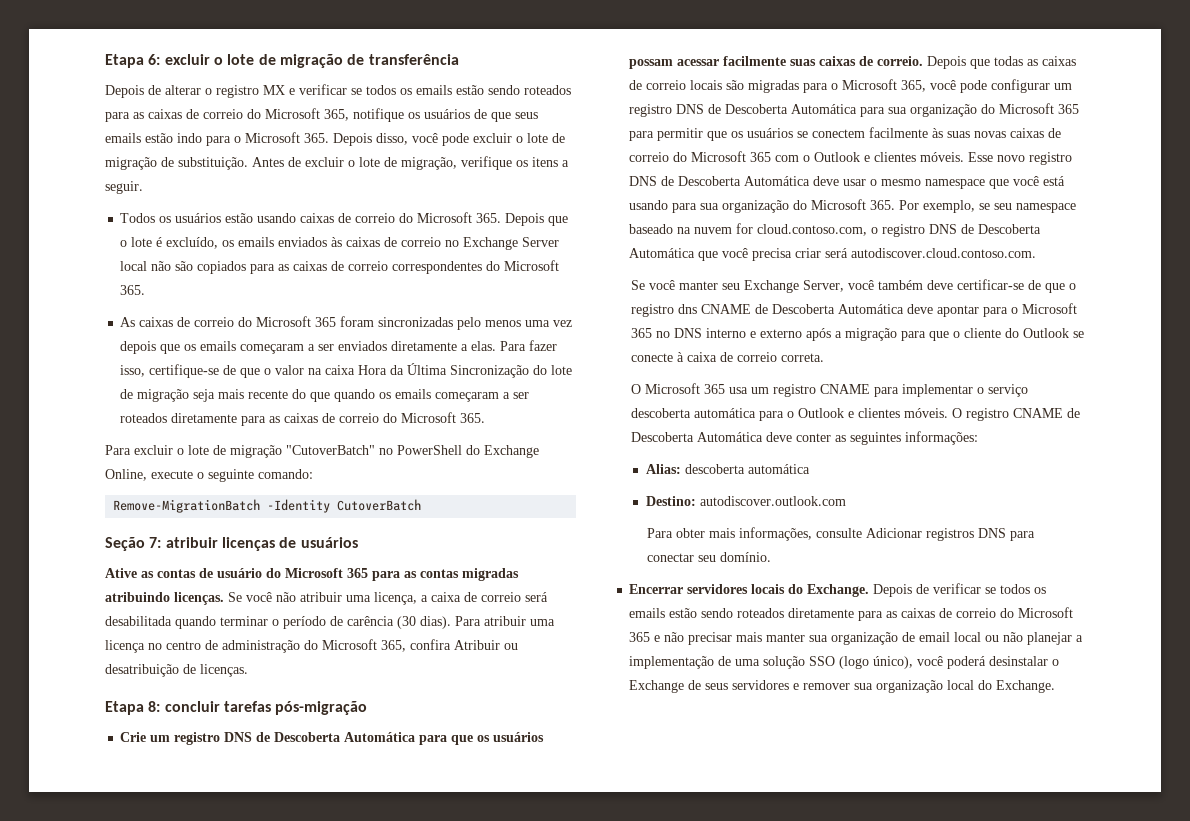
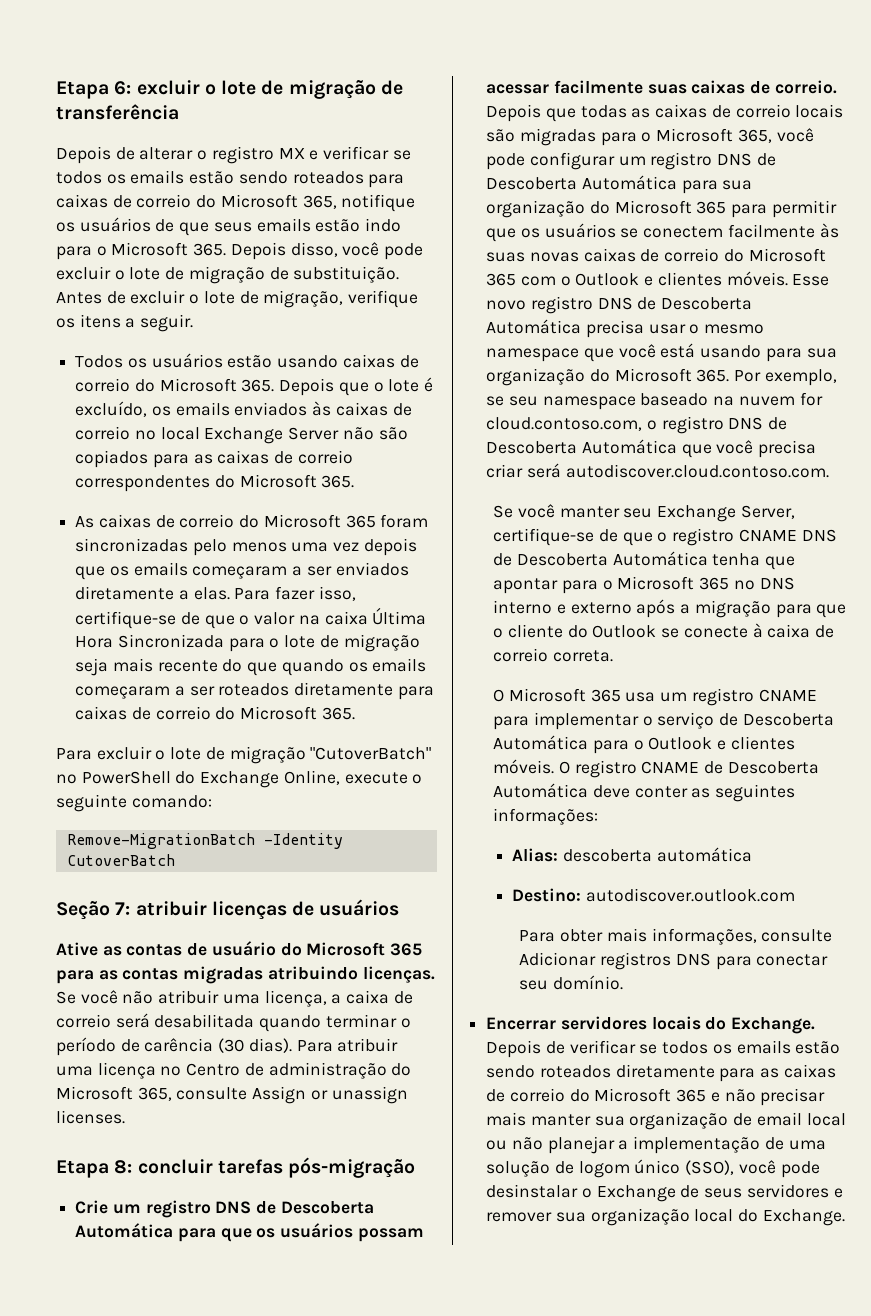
- Depois de alterar o registro MX e verificar se todos os emails estão sendo roteados para as caixas de correio do Microsoft 365, notifique os usuários de que seus emails estão indo para o Microsoft 365. Depois disso, você pode excluir o lote de migração de substituição.
+ Depois de alterar o registro MX e verificar se todos os emails estão sendo roteados para caixas de correio do Microsoft 365, notifique os usuários de que seus emails estão indo para o Microsoft 365. Depois disso, você pode excluir o lote de migração de substituição.
- Todos os usuários estão usando caixas de correio do Microsoft 365. Depois que o lote é excluído, os emails enviados às caixas de correio no Exchange Server local não são copiados para as caixas de correio correspondentes do Microsoft 365.
+ Todos os usuários estão usando caixas de correio do Microsoft 365. Depois que o lote é excluído, os emails enviados às caixas de correio no local Exchange Server não são copiados para as caixas de correio correspondentes do Microsoft 365.
- Para fazer isso, certifique-se de que o valor na caixa Hora da Última Sincronização do lote de migração seja mais recente do que quando os emails começaram a ser roteados diretamente para as caixas de correio do Microsoft 365.
+ Para fazer isso, certifique-se de que o valor na caixa Última Hora Sincronizada para o lote de migração seja mais recente do que quando os emails começaram a ser roteados diretamente para caixas de correio do Microsoft 365.
- Para atribuir uma licença no centro de administração do Microsoft 365, confira Atribuir ou desatribuição de licenças.
+ Para atribuir uma licença no Centro de administração do Microsoft 365, consulte Assign or unassign licenses.
- Esse novo registro DNS de Descoberta Automática deve usar o mesmo namespace que você está usando para sua organização do Microsoft 365. Por exemplo, se seu namespace baseado na nuvem for cloud.contoso.com, o registro DNS de Descoberta Automática que você precisa criar será autodiscover.cloud.contoso.com.
+ Esse novo registro DNS de Descoberta Automática precisa usar o mesmo namespace que você está usando para sua organização do Microsoft 365. Por exemplo, se seu namespace baseado na nuvem for cloud.contoso.com, o registro DNS de Descoberta Automática que você precisa criar será autodiscover.cloud.contoso.com.
- Se você manter seu Exchange Server, você também deve certificar-se de que o registro dns CNAME de Descoberta Automática deve apontar para o Microsoft 365 no DNS interno e externo após a migração para que o cliente do Outlook se conecte à caixa de correio correta.
+ Se você manter seu Exchange Server, certifique-se de que o registro CNAME DNS de Descoberta Automática tenha que apontar para o Microsoft 365 no DNS interno e externo após a migração para que o cliente do Outlook se conecte à caixa de correio correta.
- O Microsoft 365 usa um registro CNAME para implementar o serviço descoberta automática para o Outlook e clientes móveis.
+ O Microsoft 365 usa um registro CNAME para implementar o serviço de Descoberta Automática para o Outlook e clientes móveis.
- Depois de verificar se todos os emails estão sendo roteados diretamente para as caixas de correio do Microsoft 365 e não precisar mais manter sua organização de email local ou não planejar a implementação de uma solução SSO (logo único), você poderá desinstalar o Exchange de seus servidores e remover sua organização local do Exchange.
+ Depois de verificar se todos os emails estão sendo roteados diretamente para as caixas de correio do Microsoft 365 e não precisar mais manter sua organização de email local ou não planejar a implementação de uma solução de logom único (SSO), você pode desinstalar o Exchange de seus servidores e remover sua organização local do Exchange.

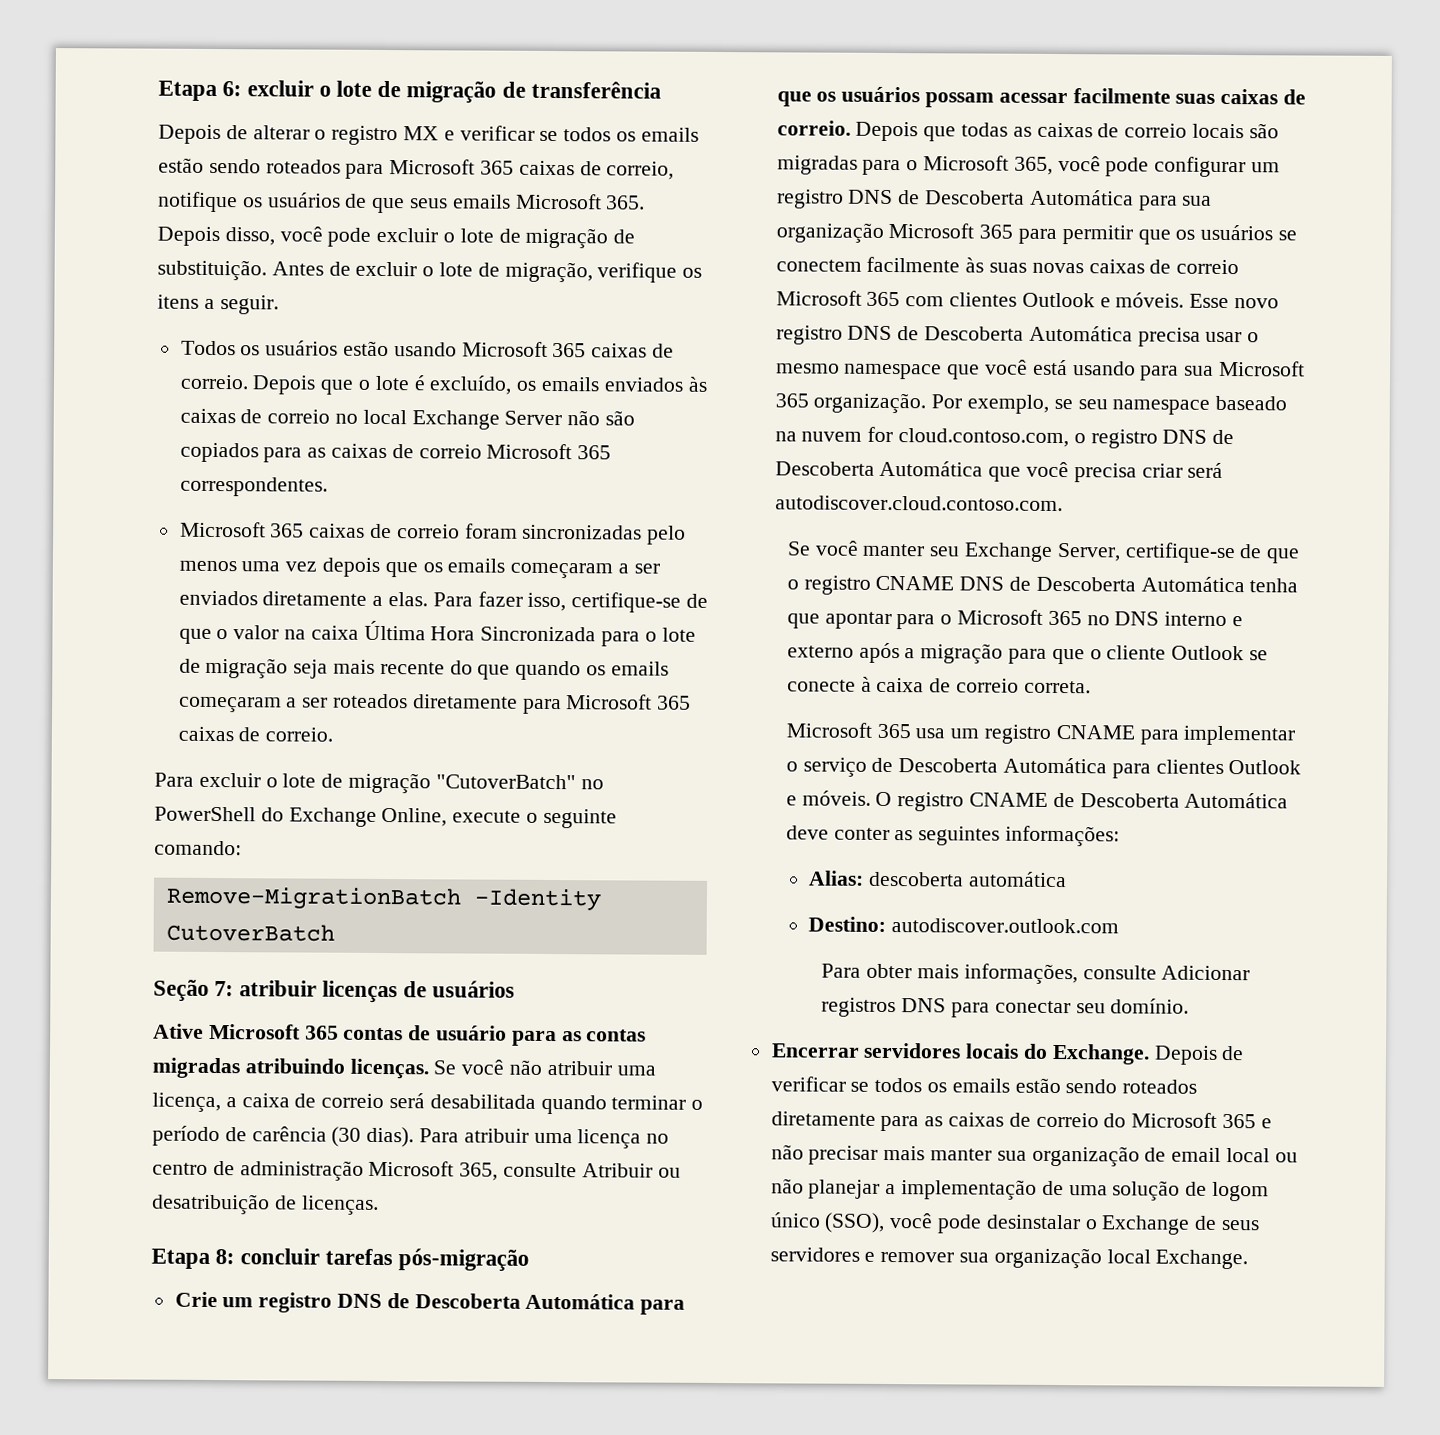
- Depois de alterar o registro MX e verificar se todos os emails estão sendo roteados para caixas de correio do Microsoft 365, notifique os usuários de que seus emails estão indo para o Microsoft 365. Depois disso, você pode excluir o lote de migração de substituição.
+ Depois de alterar o registro MX e verificar se todos os emails estão sendo roteados para Microsoft 365 caixas de correio, notifique os usuários de que seus emails Microsoft 365. Depois disso, você pode excluir o lote de migração de substituição.
- Todos os usuários estão usando caixas de correio do Microsoft 365. Depois que o lote é excluído, os emails enviados às caixas de correio no local Exchange Server não são copiados para as caixas de correio correspondentes do Microsoft 365.
- As caixas de correio do Microsoft 365 foram sincronizadas pelo menos uma vez depois que os emails começaram a ser enviados diretamente a elas.
+ Todos os usuários estão usando Microsoft 365 caixas de correio. Depois que o lote é excluído, os emails enviados às caixas de correio no local Exchange Server não são copiados para as caixas de correio Microsoft 365 correspondentes.
+ Microsoft 365 caixas de correio foram sincronizadas pelo menos uma vez depois que os emails começaram a ser enviados diretamente a elas.
- Para fazer isso, certifique-se de que o valor na caixa Última Hora Sincronizada para o lote de migração seja mais recente do que quando os emails começaram a ser roteados diretamente para caixas de correio do Microsoft 365.
+ Para fazer isso, certifique-se de que o valor na caixa Última Hora Sincronizada para o lote de migração seja mais recente do que quando os emails começaram a ser roteados diretamente para Microsoft 365 caixas de correio.
- Ative as contas de usuário do Microsoft 365 para as contas migradas atribuindo licenças.
+ Ative Microsoft 365 contas de usuário para as contas migradas atribuindo licenças.
- Para atribuir uma licença no Centro de administração do Microsoft 365, consulte Assign or unassign licenses.
+ Para atribuir uma licença no centro de administração Microsoft 365, consulte Atribuir ou desatribuição de licenças.
- Depois que todas as caixas de correio locais são migradas para o Microsoft 365, você pode configurar um registro DNS de Descoberta Automática para sua organização do Microsoft 365 para permitir que os usuários se conectem facilmente às suas novas caixas de correio do Microsoft 365 com o Outlook e clientes móveis.
+ Depois que todas as caixas de correio locais são migradas para o Microsoft 365, você pode configurar um registro DNS de Descoberta Automática para sua organização Microsoft 365 para permitir que os usuários se conectem facilmente às suas novas caixas de correio Microsoft 365 com clientes Outlook e móveis.
- Esse novo registro DNS de Descoberta Automática precisa usar o mesmo namespace que você está usando para sua organização do Microsoft 365. Por exemplo, se seu namespace baseado na nuvem for cloud.contoso.com, o registro DNS de Descoberta Automática que você precisa criar será autodiscover.cloud.contoso.com.
+ Esse novo registro DNS de Descoberta Automática precisa usar o mesmo namespace que você está usando para sua Microsoft 365 organização. Por exemplo, se seu namespace baseado na nuvem for cloud.contoso.com, o registro DNS de Descoberta Automática que você precisa criar será autodiscover.cloud.contoso.com.
- Se você manter seu Exchange Server, certifique-se de que o registro CNAME DNS de Descoberta Automática tenha que apontar para o Microsoft 365 no DNS interno e externo após a migração para que o cliente do Outlook se conecte à caixa de correio correta.
+ Se você manter seu Exchange Server, certifique-se de que o registro CNAME DNS de Descoberta Automática tenha que apontar para o Microsoft 365 no DNS interno e externo após a migração para que o cliente Outlook se conecte à caixa de correio correta.
- O Microsoft 365 usa um registro CNAME para implementar o serviço de Descoberta Automática para o Outlook e clientes móveis.
+ Microsoft 365 usa um registro CNAME para implementar o serviço de Descoberta Automática para clientes Outlook e móveis.
- Depois de verificar se todos os emails estão sendo roteados diretamente para as caixas de correio do Microsoft 365 e não precisar mais manter sua organização de email local ou não planejar a implementação de uma solução de logom único (SSO), você pode desinstalar o Exchange de seus servidores e remover sua organização local do Exchange.
+ Depois de verificar se todos os emails estão sendo roteados diretamente para as caixas de correio do Microsoft 365 e não precisar mais manter sua organização de email local ou não planejar a implementação de uma solução de logom único (SSO), você pode desinstalar o Exchange de seus servidores e remover sua organização local Exchange.

